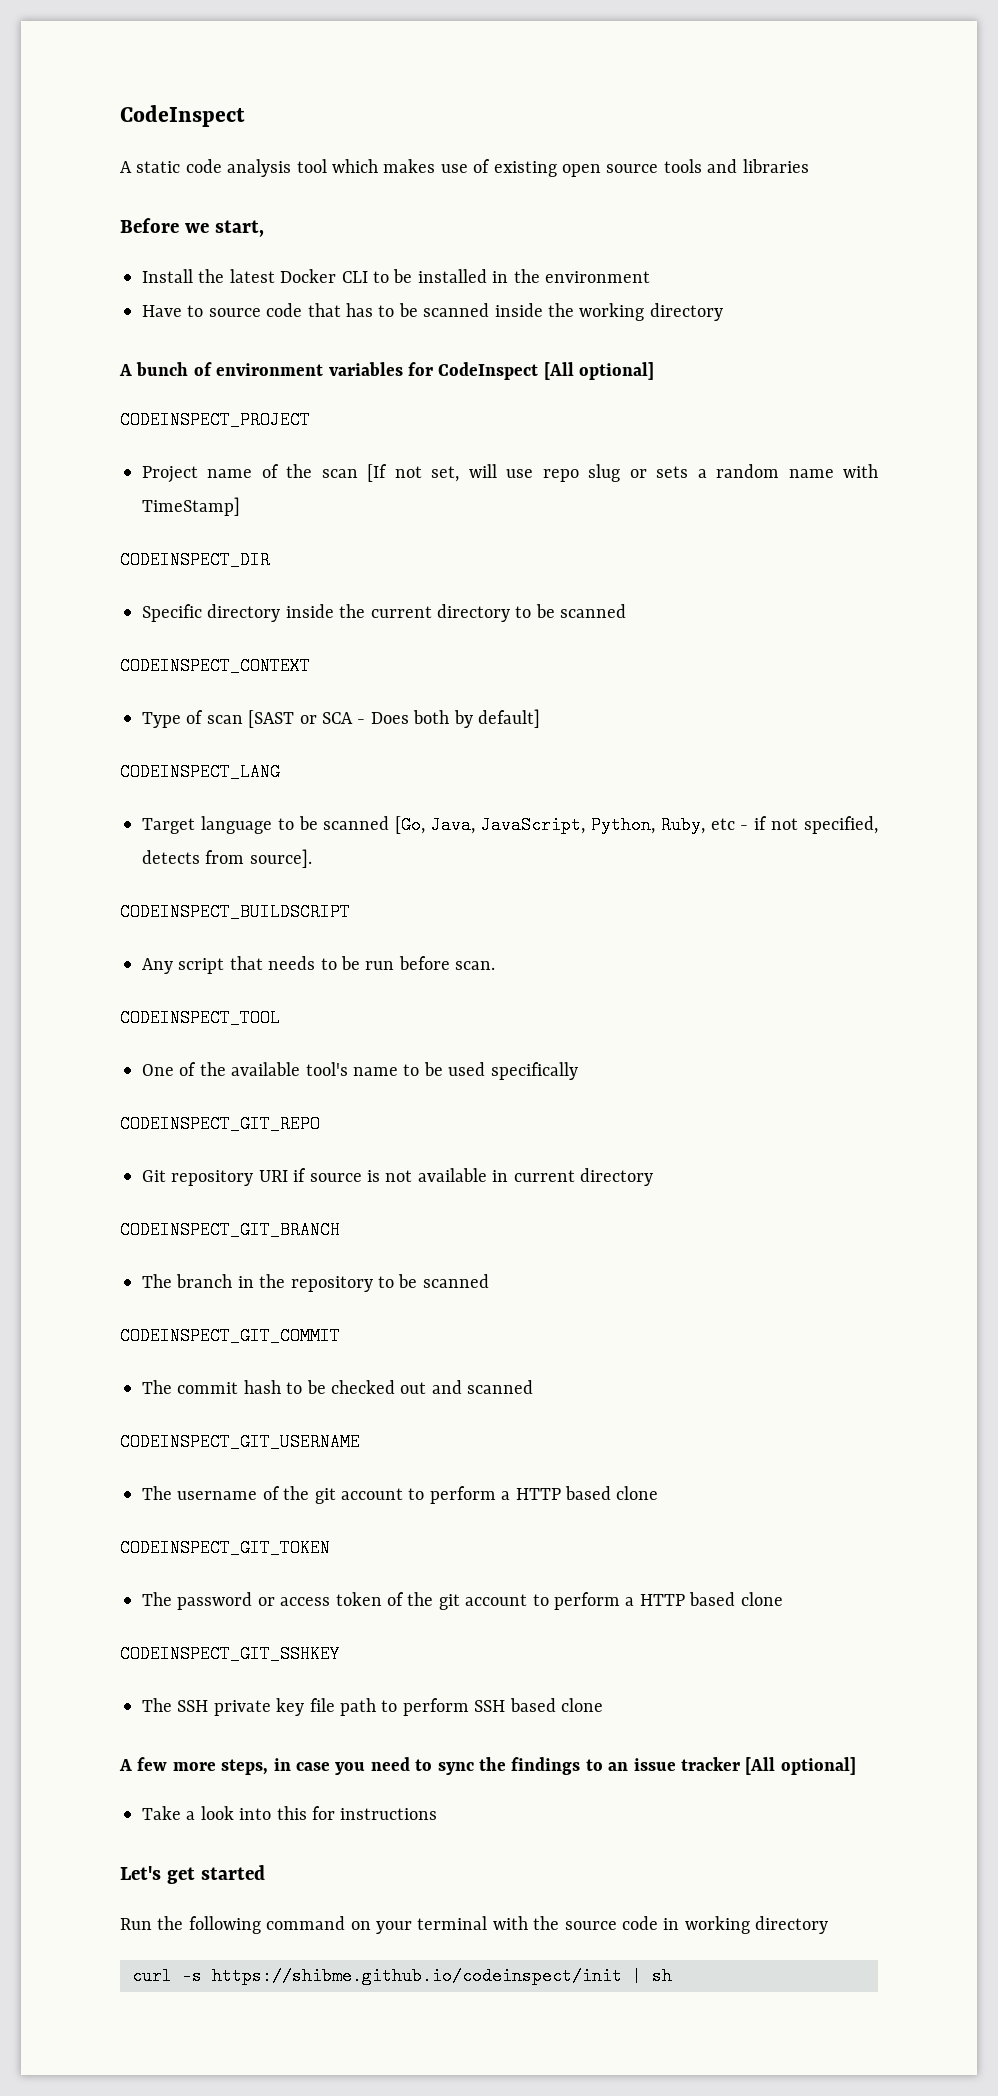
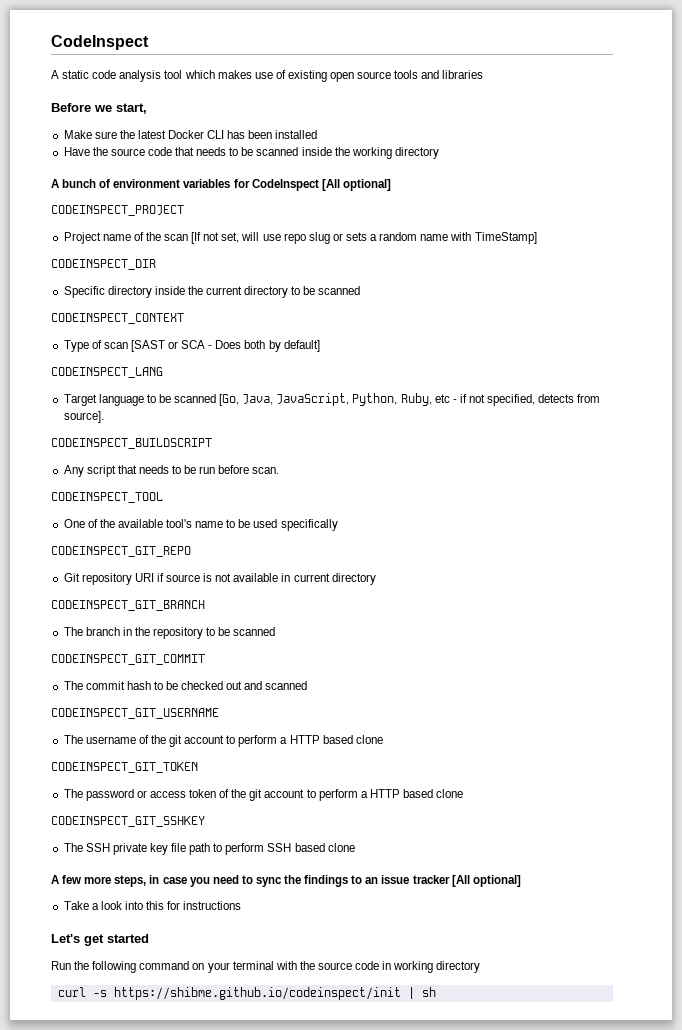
- Install the latest Docker CLI to be installed in the environment
+ Make sure the latest Docker CLI has been installed
- Have to source code that has to be scanned inside the working directory
+ Have the source code that needs to be scanned inside the working directory

